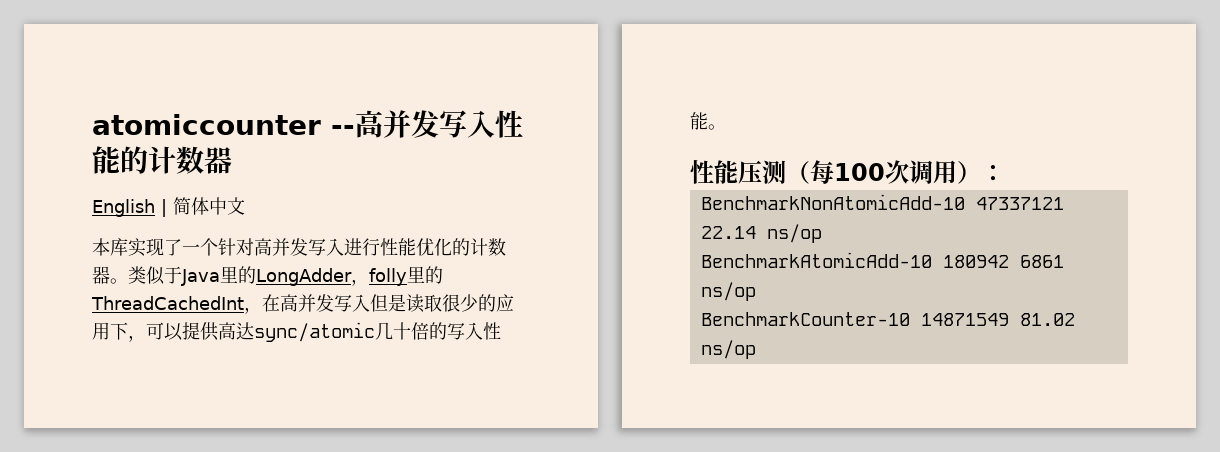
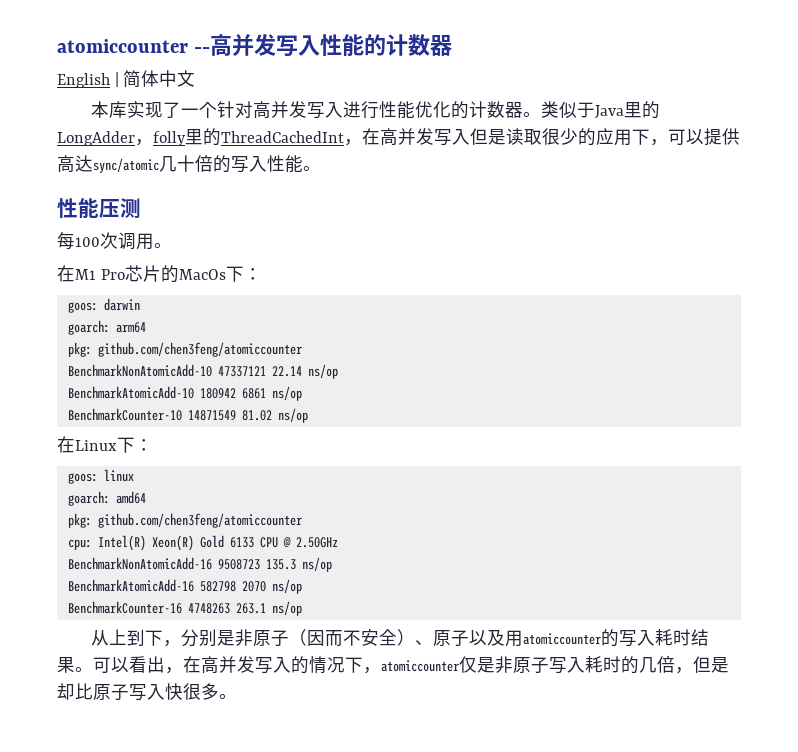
- 性能压测（每100次调用）：
+ 性能压测
+ 每100次调用。
+ 在M1 Pro芯片的MacOs下：
+ goos: darwin
+ goarch: arm64
+ pkg: github.com/chen3feng/atomiccounter
+ 在Linux下：
+ goos: linux
+ goarch: amd64
+ pkg: github.com/chen3feng/atomiccounter
+ cpu: Intel(R) Xeon(R) Gold 6133 CPU @ 2.50GHz
+ BenchmarkNonAtomicAdd-16 9508723 135.3 ns/op
+ BenchmarkAtomicAdd-16 582798 2070 ns/op
+ BenchmarkCounter-16 4748263 263.1 ns/op
+ 从上到下，分别是非原子（因而不安全）、原子以及用atomiccounter的写入耗时结果。可以看出，在高并发写入的情况下，atomiccounter仅是非原子写入耗时的几倍，但是却比原子写入快很多。

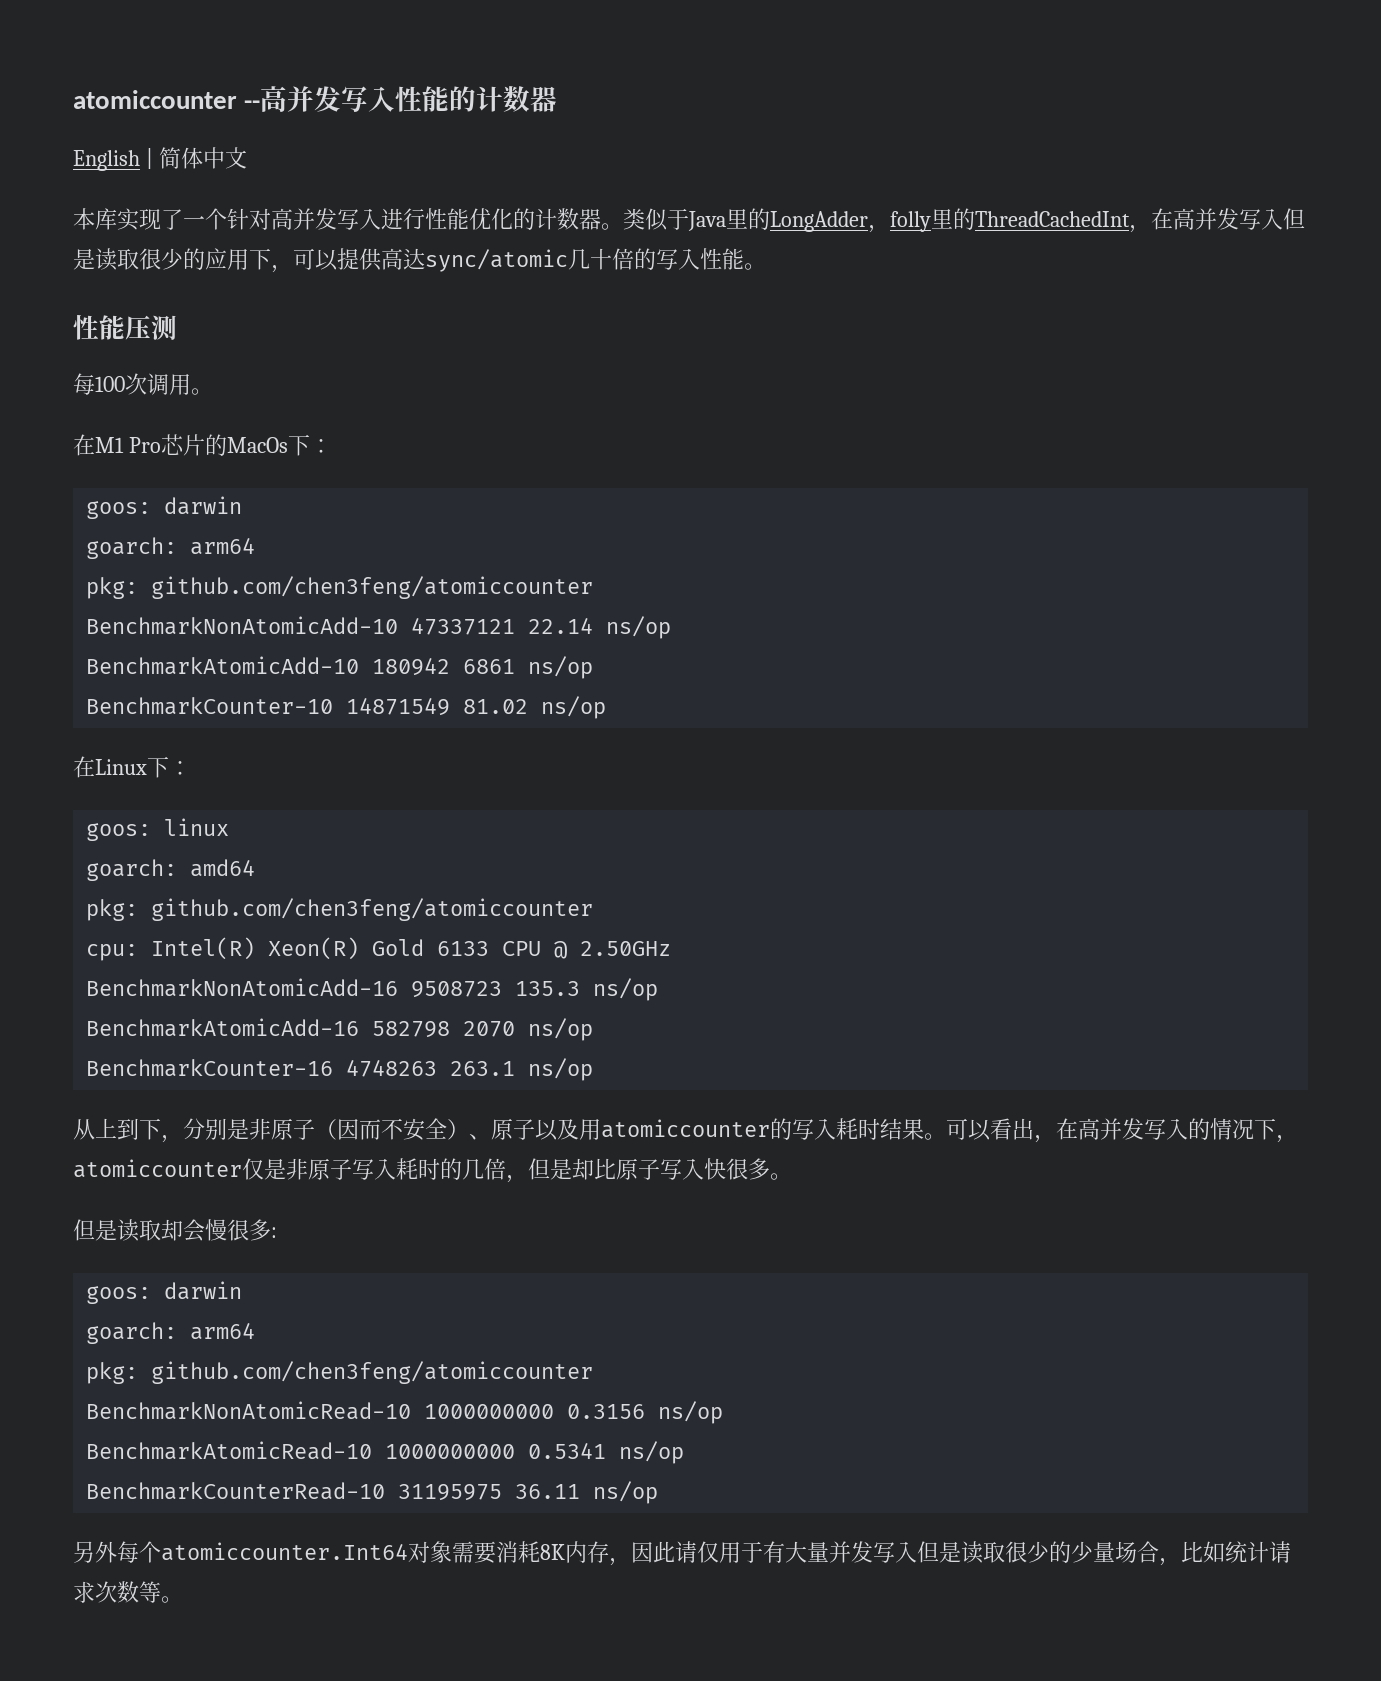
+ 但是读取却会慢很多:
+ goos: darwin
+ goarch: arm64
+ pkg: github.com/chen3feng/atomiccounter
+ BenchmarkNonAtomicRead-10 1000000000 0.3156 ns/op
+ BenchmarkAtomicRead-10 1000000000 0.5341 ns/op
+ BenchmarkCounterRead-10 31195975 36.11 ns/op
+ 另外每个atomiccounter.Int64对象需要消耗8K内存，因此请仅用于有大量并发写入但是读取很少的少量场合，比如统计请求次数等。

